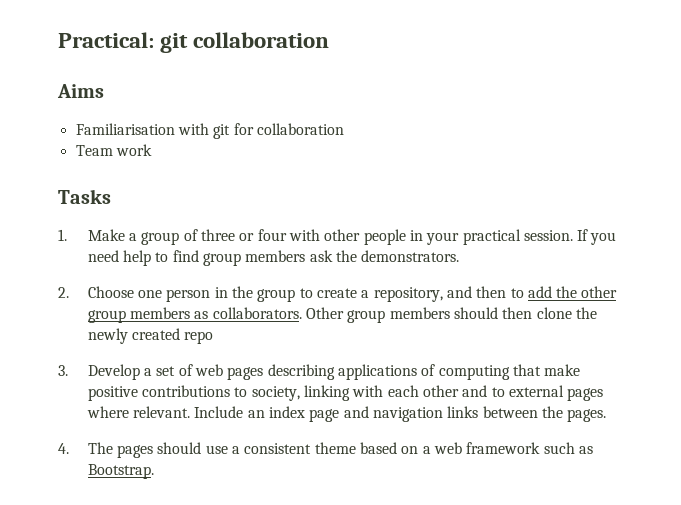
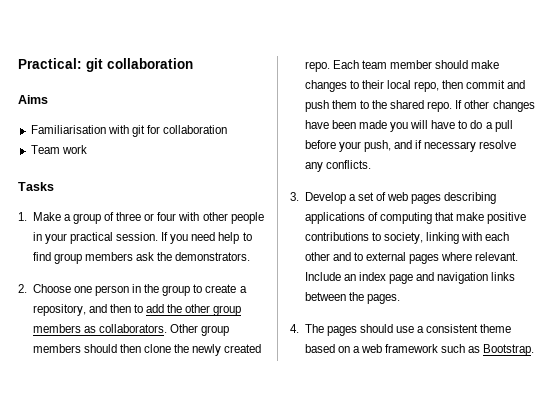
- Other group members should then clone the newly created repo
+ Other group members should then clone the newly created repo. Each team member should make changes to their local repo, then commit and push them to the shared repo. If other changes have been made you will have to do a pull before your push, and if necessary resolve any conflicts.

